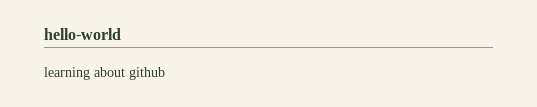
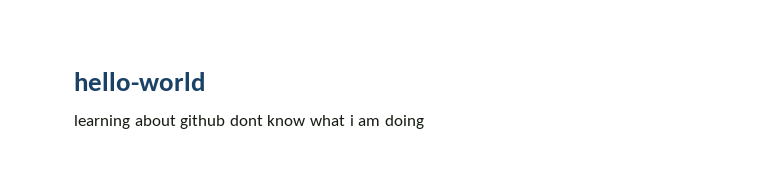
- learning about github
+ learning about github dont know what i am doing

